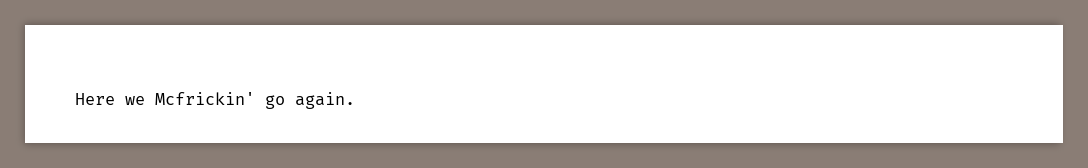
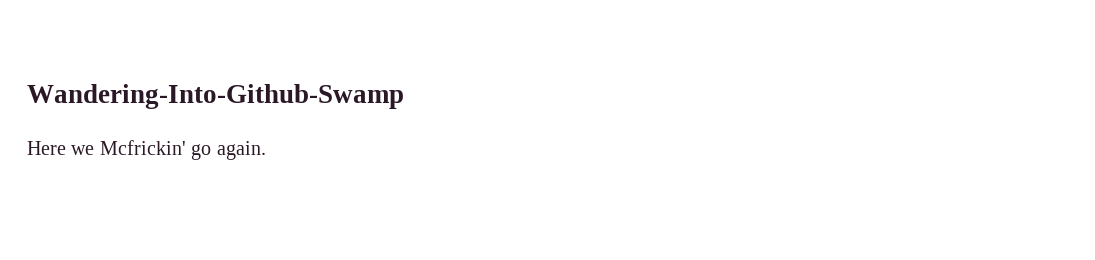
+ Wandering-Into-Github-Swamp

